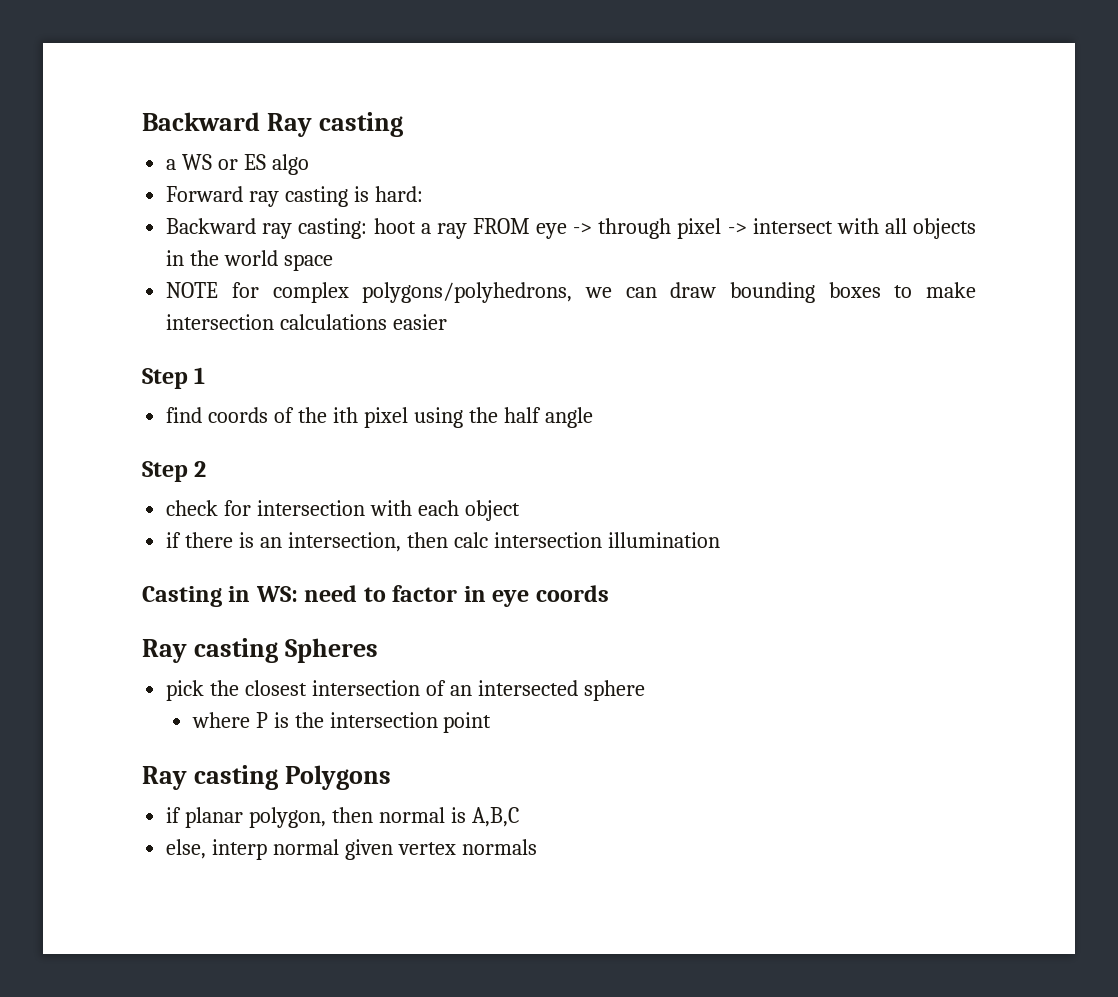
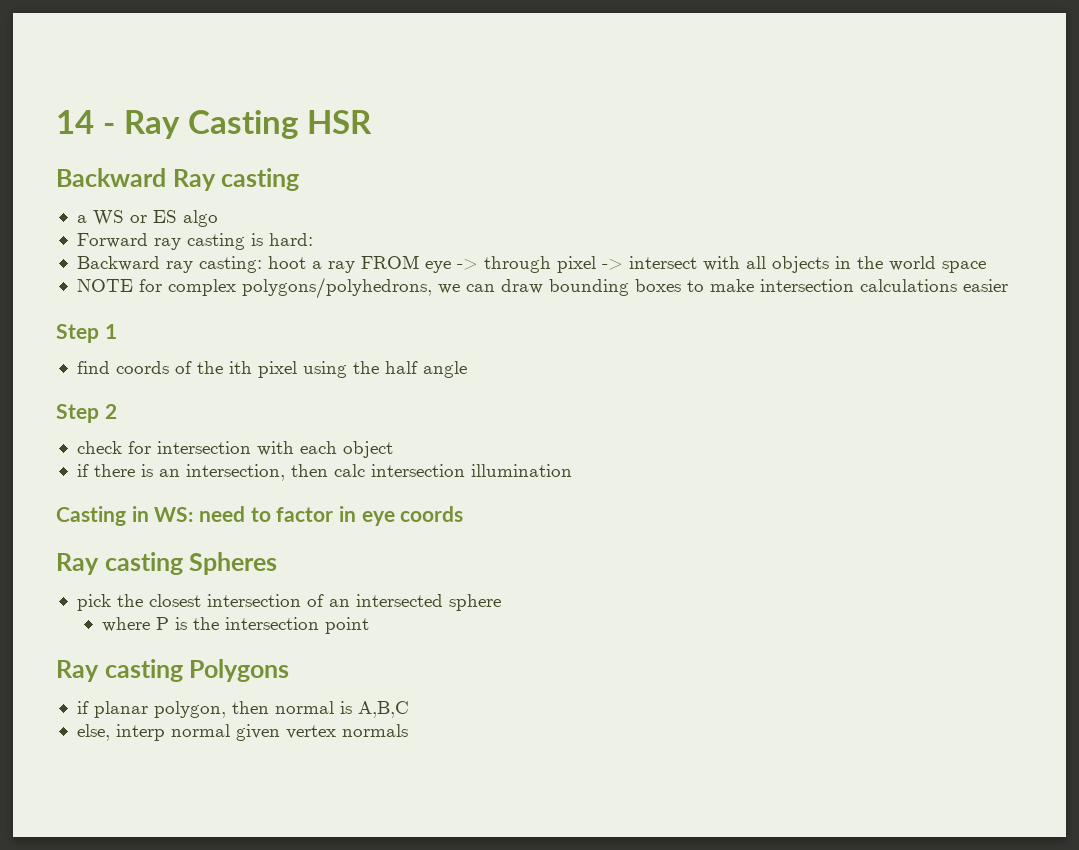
+ 14 - Ray Casting HSR

